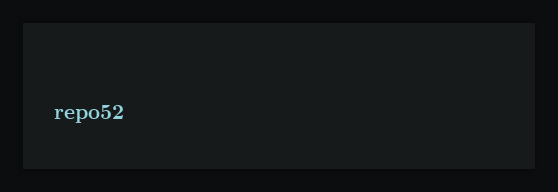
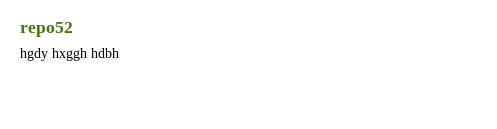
+ hgdy hxggh hdbh

